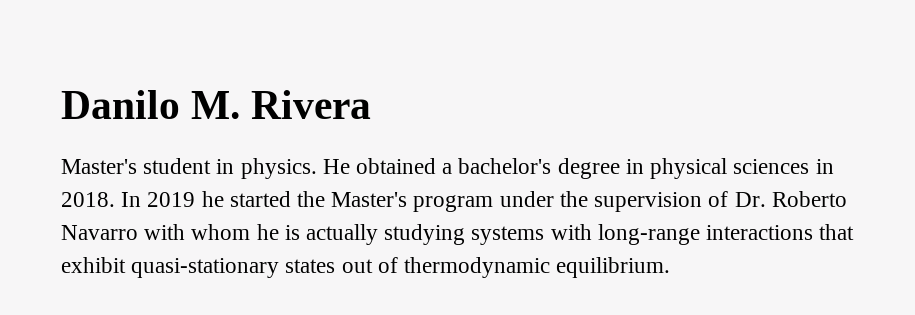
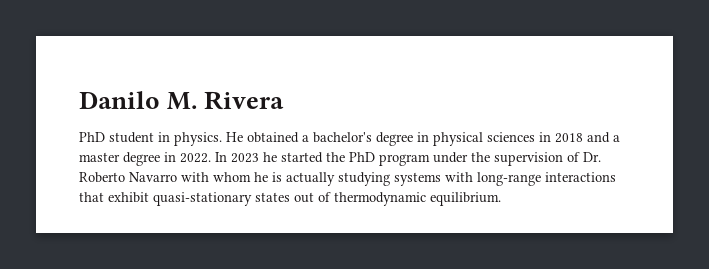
- Master's student in physics.
+ PhD student in physics.
- He obtained a bachelor's degree in physical sciences in 2018. In 2019 he started the Master's program under the supervision of Dr. Roberto Navarro with whom he is actually studying systems with long-range interactions that exhibit quasi-stationary states out of thermodynamic equilibrium.
+ He obtained a bachelor's degree in physical sciences in 2018 and a master degree in 2022. In 2023 he started the PhD program under the supervision of Dr. Roberto Navarro with whom he is actually studying systems with long-range interactions that exhibit quasi-stationary states out of thermodynamic equilibrium.

